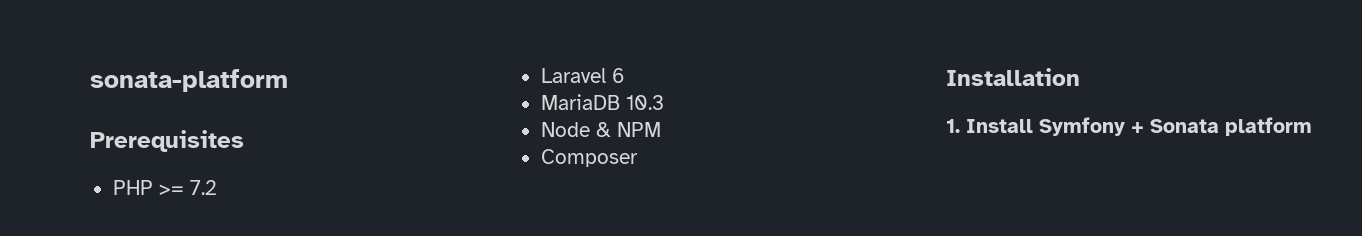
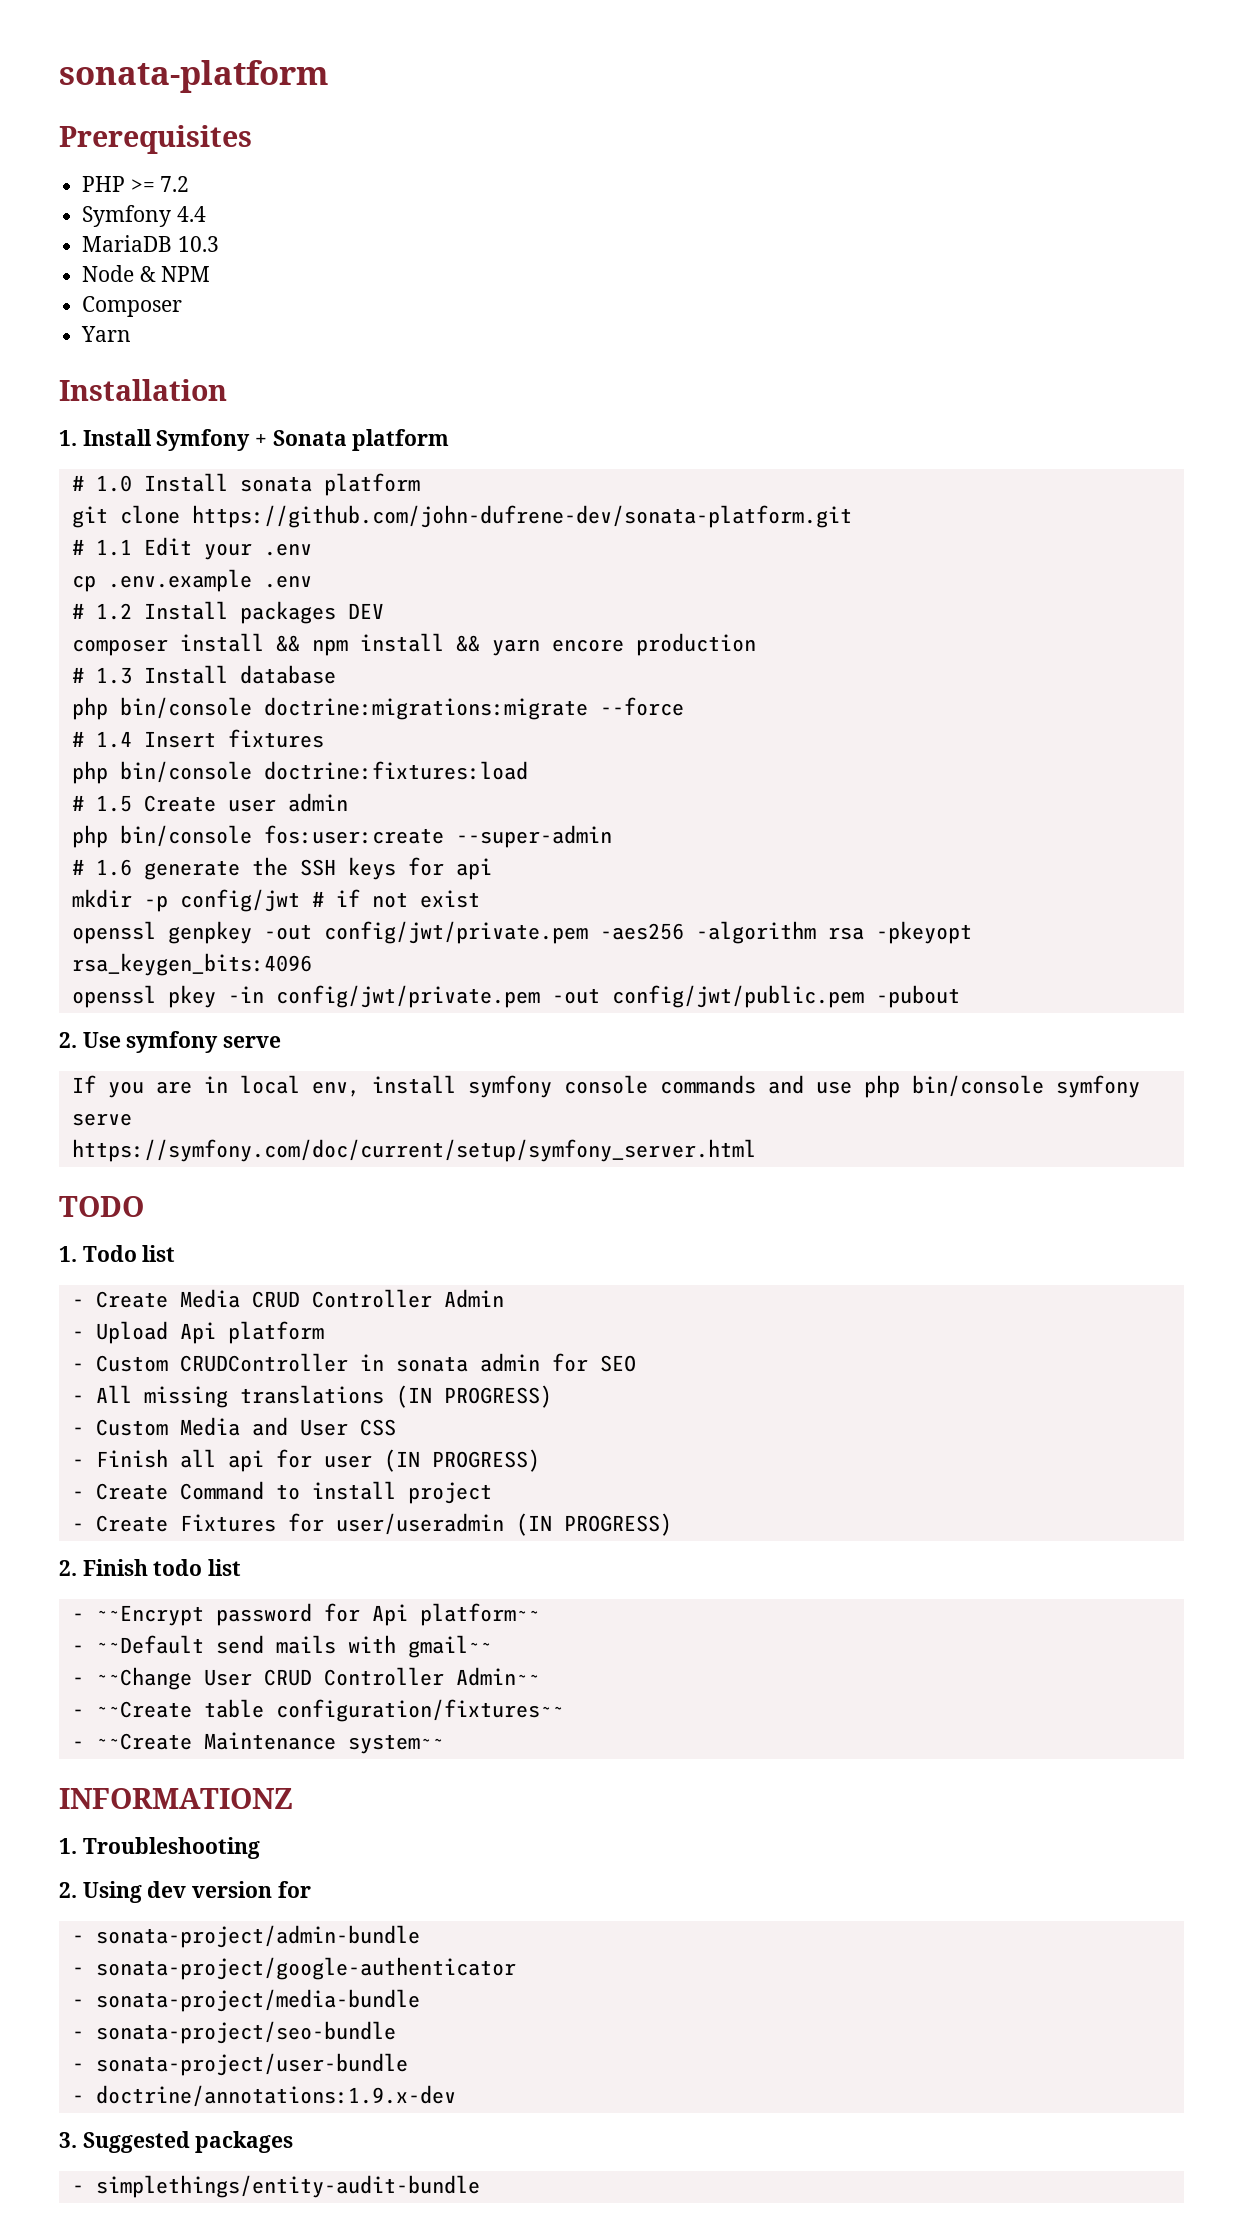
- Laravel 6
+ Symfony 4.4
+ Yarn
+ # 1.0 Install sonata platform
+ git clone https://github.com/john-dufrene-dev/sonata-platform.git
+ # 1.1 Edit your .env
+ cp .env.example .env
+ # 1.2 Install packages DEV
+ composer install && npm install && yarn encore production
+ # 1.3 Install database
+ php bin/console doctrine:migrations:migrate --force
+ # 1.4 Insert fixtures
+ php bin/console doctrine:fixtures:load
+ # 1.5 Create user admin
+ php bin/console fos:user:create --super-admin
+ # 1.6 generate the SSH keys for api
+ mkdir -p config/jwt # if not exist
+ openssl genpkey -out config/jwt/private.pem -aes256 -algorithm rsa -pkeyopt rsa_keygen_bits:4096
+ openssl pkey -in config/jwt/private.pem -out config/jwt/public.pem -pubout
+ 2. Use symfony serve
+ If you are in local env, install symfony console commands and use php bin/console symfony serve
+ https://symfony.com/doc/current/setup/symfony_server.html
+ TODO
+ 1. Todo list
+ - Create Media CRUD Controller Admin
+ - Upload Api platform
+ - Custom CRUDController in sonata admin for SEO
+ - All missing translations (IN PROGRESS)
+ - Custom Media and User CSS
+ - Finish all api for user (IN PROGRESS)
+ - Create Command to install project
+ - Create Fixtures for user/useradmin (IN PROGRESS)
+ 2. Finish todo list
+ - ~~Encrypt password for Api platform~~
+ - ~~Default send mails with gmail~~
+ - ~~Change User CRUD Controller Admin~~
+ - ~~Create table configuration/fixtures~~
+ - ~~Create Maintenance system~~
+ INFORMATIONZ
+ 1. Troubleshooting
+ 2. Using dev version for
+ - sonata-project/admin-bundle
+ - sonata-project/google-authenticator
+ - sonata-project/media-bundle
+ - sonata-project/seo-bundle
+ - sonata-project/user-bundle
+ - doctrine/annotations:1.9.x-dev
+ 3. Suggested packages
+ - simplethings/entity-audit-bundle

